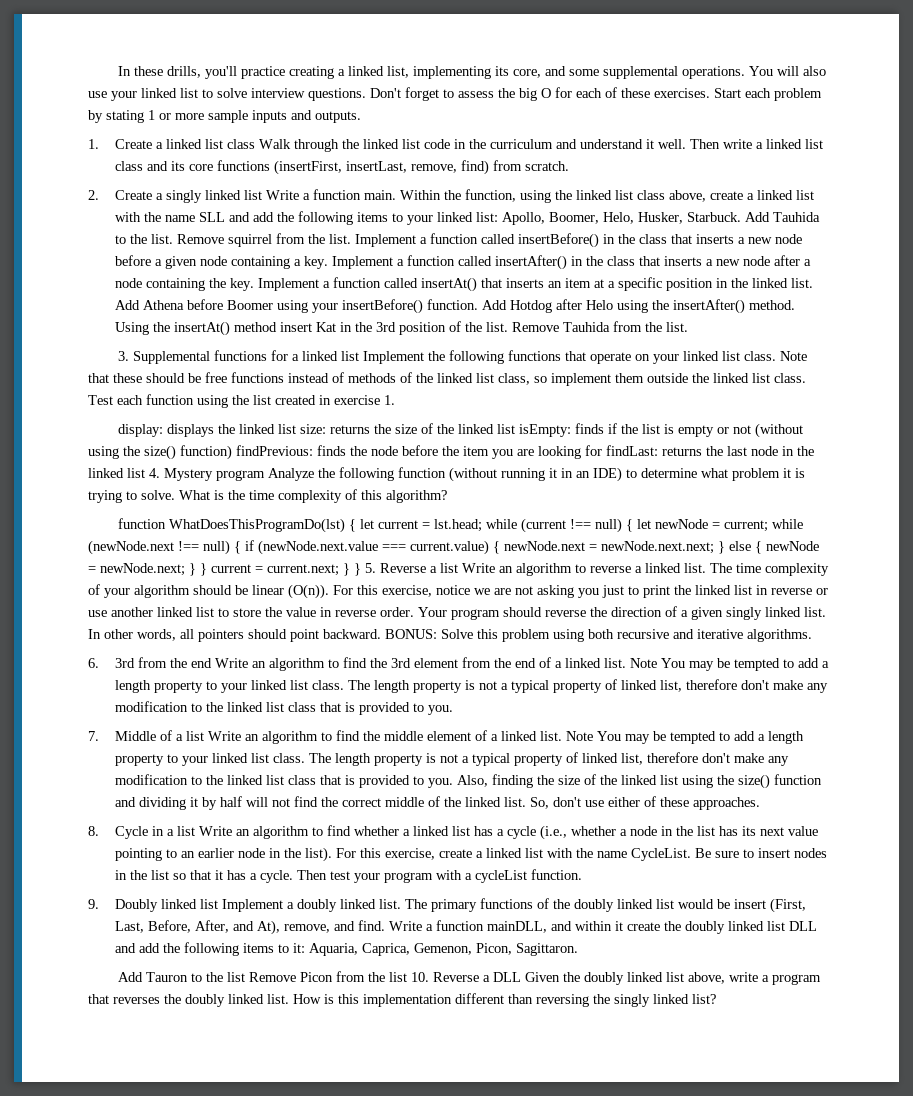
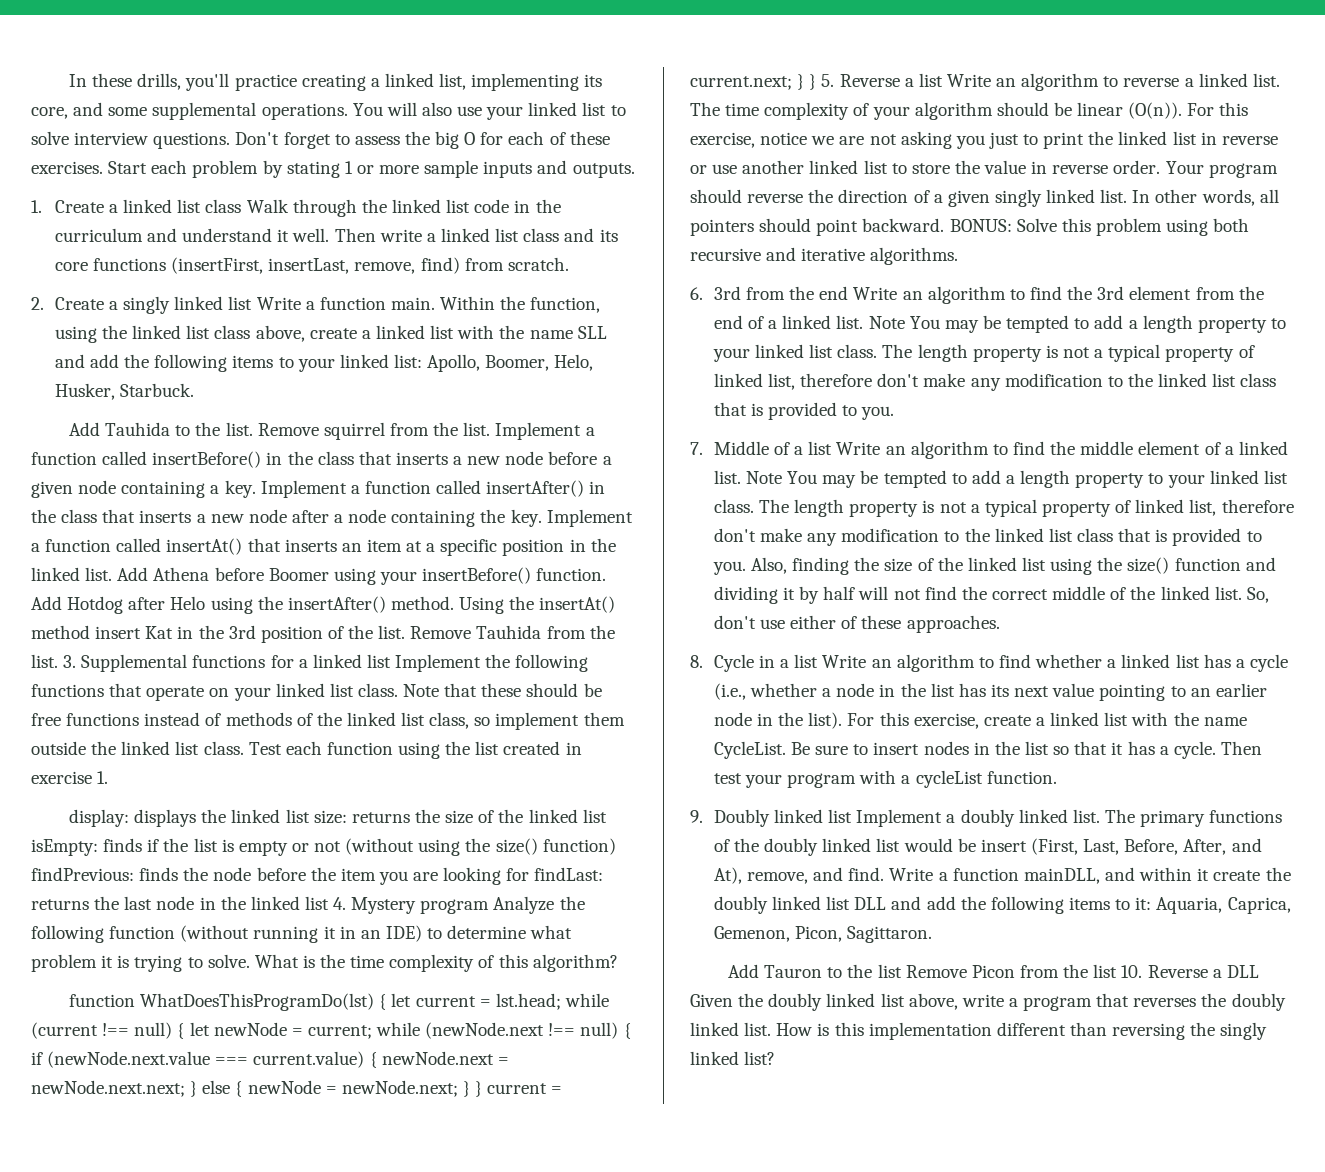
- Within the function, using the linked list class above, create a linked list with the name SLL and add the following items to your linked list: Apollo, Boomer, Helo, Husker, Starbuck. Add Tauhida to the list.
+ Within the function, using the linked list class above, create a linked list with the name SLL and add the following items to your linked list: Apollo, Boomer, Helo, Husker, Starbuck.
+ Add Tauhida to the list.
- Remove Tauhida from the list.
- 3. Supplemental functions for a linked list Implement the following functions that operate on your linked list class.
+ Remove Tauhida from the list. 3. Supplemental functions for a linked list Implement the following functions that operate on your linked list class.

